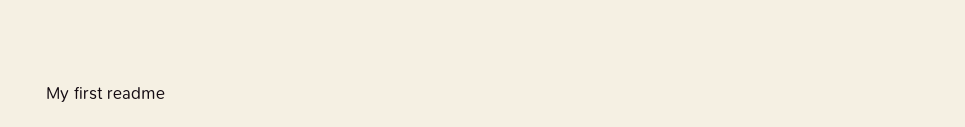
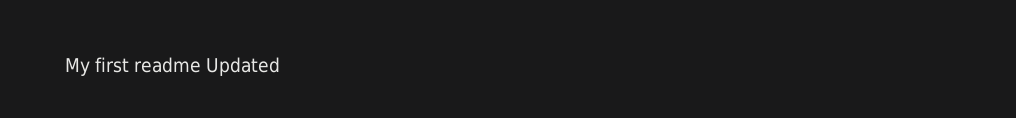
- My first readme
+ My first readme Updated

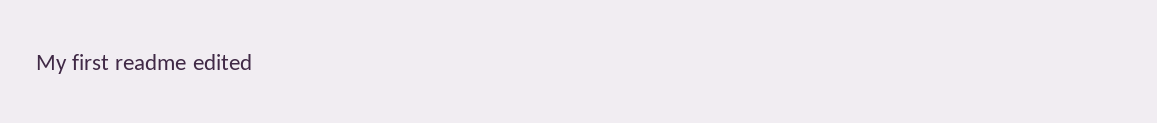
- My first readme Updated
+ My first readme edited

